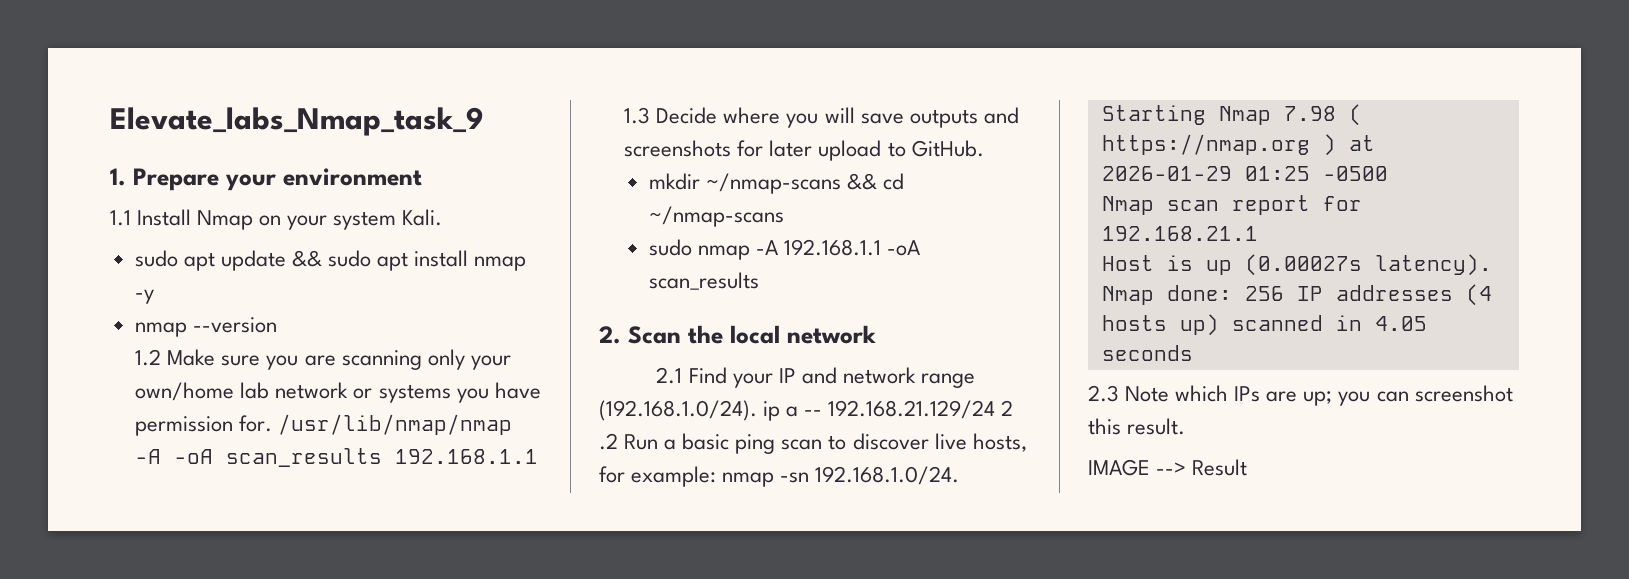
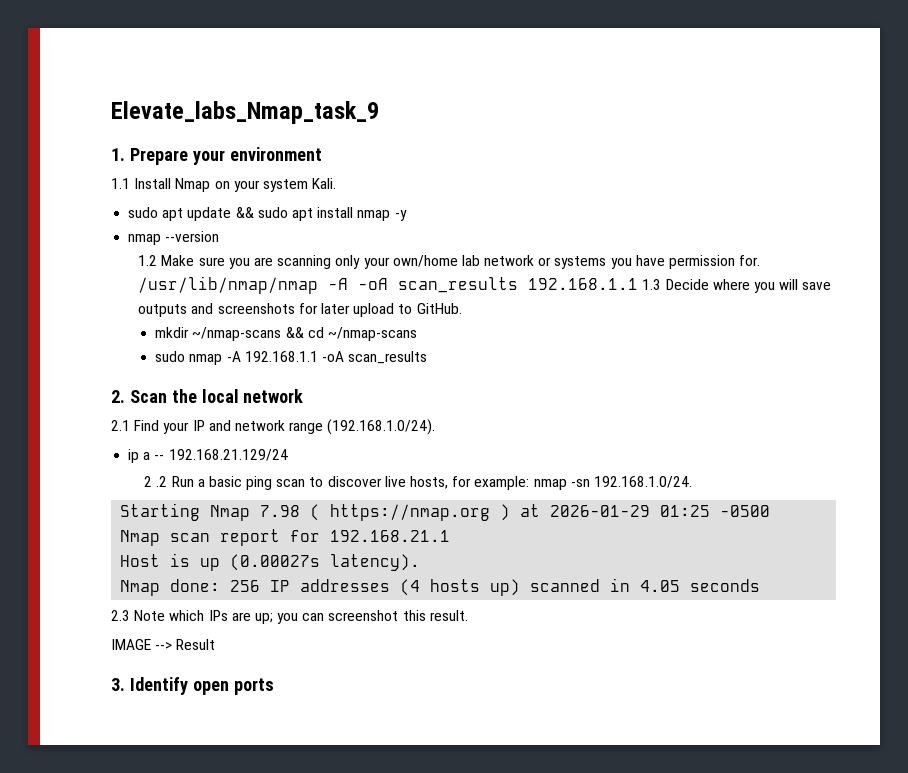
- 2.1 Find your IP and network range (192.168.1.0/24). ip a -- 192.168.21.129/24 2 .2 Run a basic ping scan to discover live hosts, for example: nmap -sn 192.168.1.0/24.
+ 2.1 Find your IP and network range (192.168.1.0/24).
+ ip a -- 192.168.21.129/24
+ 2 .2 Run a basic ping scan to discover live hosts, for example: nmap -sn 192.168.1.0/24.
+ 3. Identify open ports

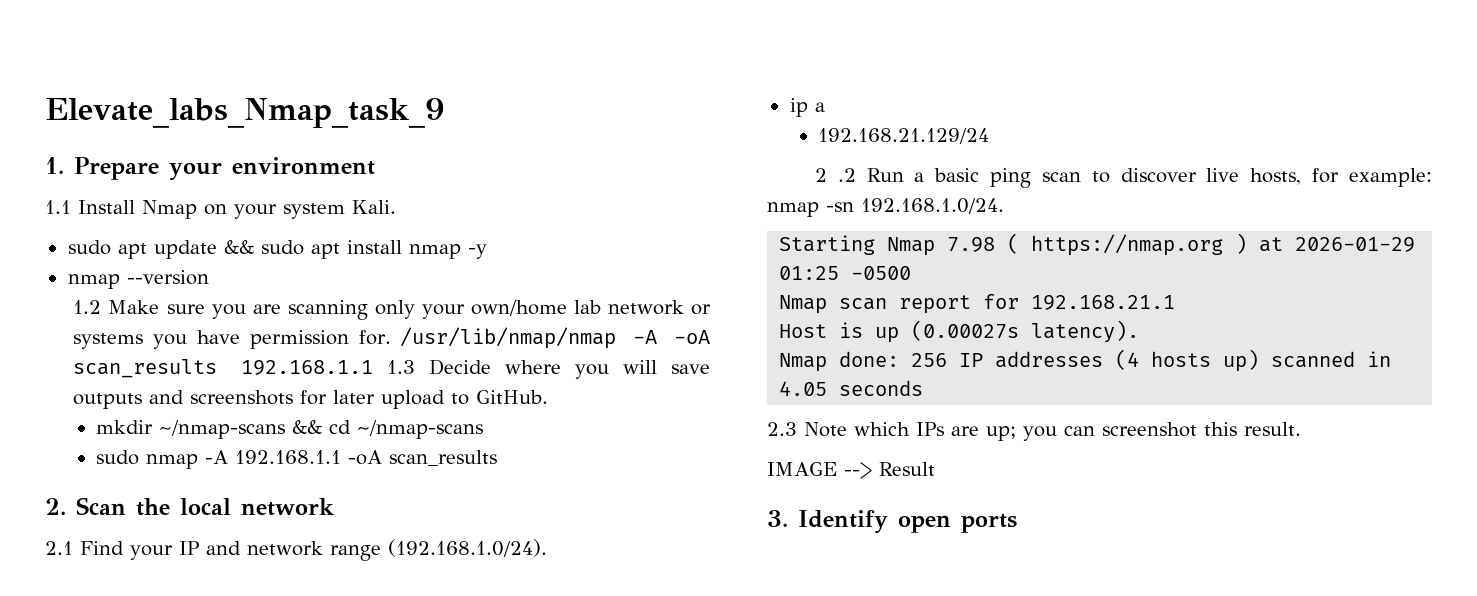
- ip a -- 192.168.21.129/24
+ ip a
+ 192.168.21.129/24

